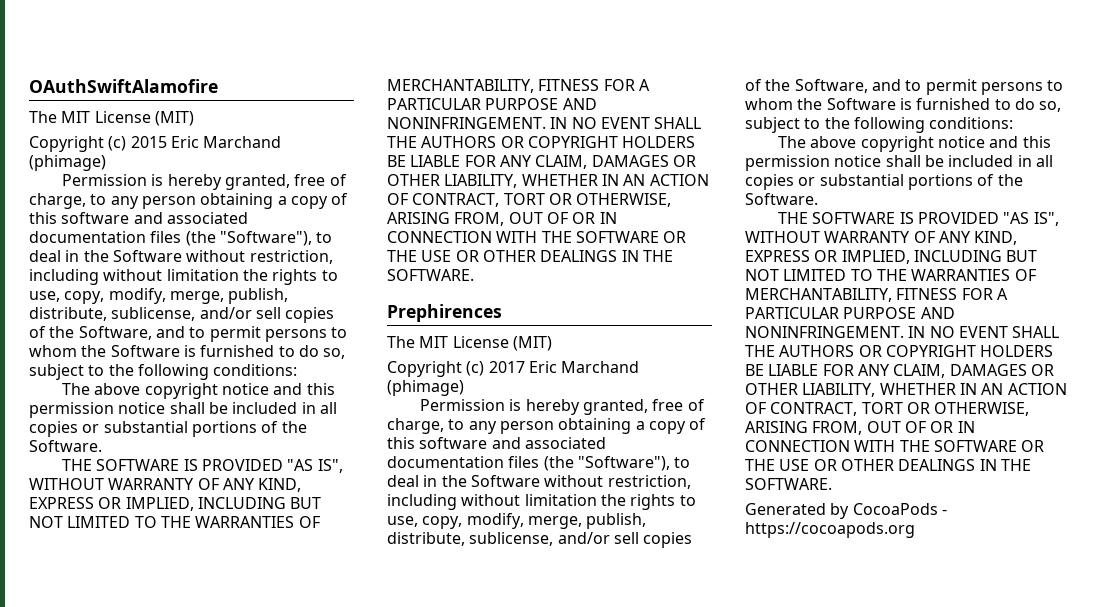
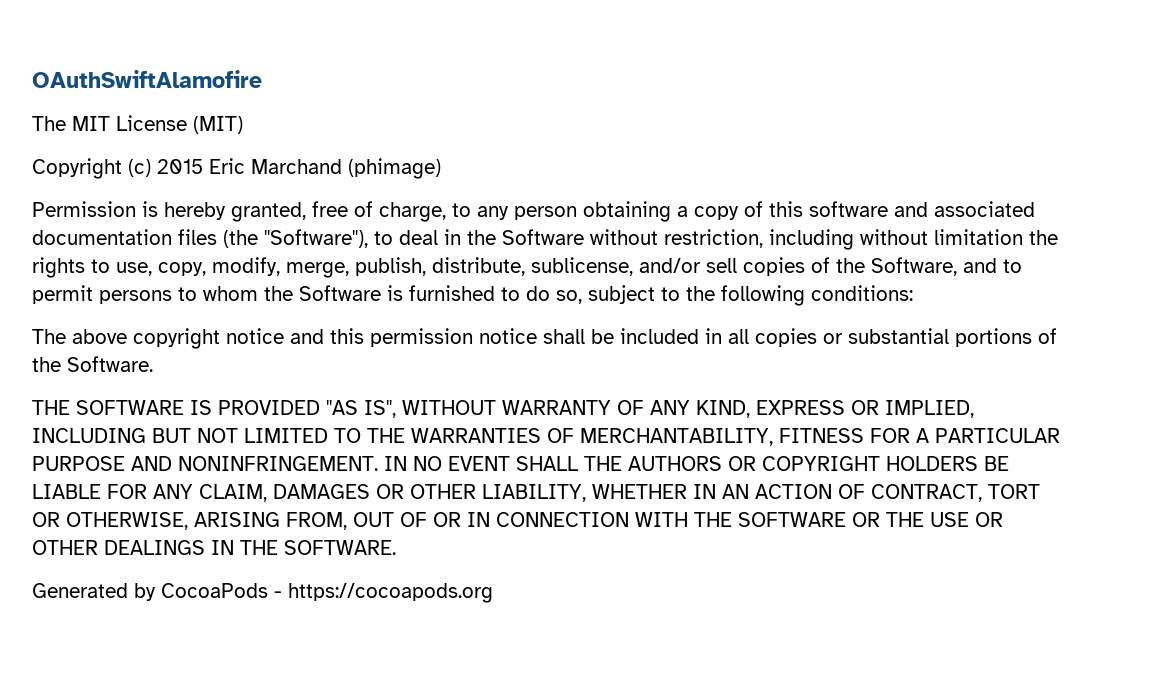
- Prephirences
- The MIT License (MIT)
- Copyright (c) 2017 Eric Marchand (phimage)
- Permission is hereby granted, free of charge, to any person obtaining a copy of this software and associated documentation files (the "Software"), to deal in the Software without restriction, including without limitation the rights to use, copy, modify, merge, publish, distribute, sublicense, and/or sell copies of the Software, and to permit persons to whom the Software is furnished to do so, subject to the following conditions:
- The above copyright notice and this permission notice shall be included in all copies or substantial portions of the Software.
- THE SOFTWARE IS PROVIDED "AS IS", WITHOUT WARRANTY OF ANY KIND, EXPRESS OR IMPLIED, INCLUDING BUT NOT LIMITED TO THE WARRANTIES OF MERCHANTABILITY, FITNESS FOR A PARTICULAR PURPOSE AND NONINFRINGEMENT. IN NO EVENT SHALL THE AUTHORS OR COPYRIGHT HOLDERS BE LIABLE FOR ANY CLAIM, DAMAGES OR OTHER LIABILITY, WHETHER IN AN ACTION OF CONTRACT, TORT OR OTHERWISE, ARISING FROM, OUT OF OR IN CONNECTION WITH THE SOFTWARE OR THE USE OR OTHER DEALINGS IN THE SOFTWARE.

